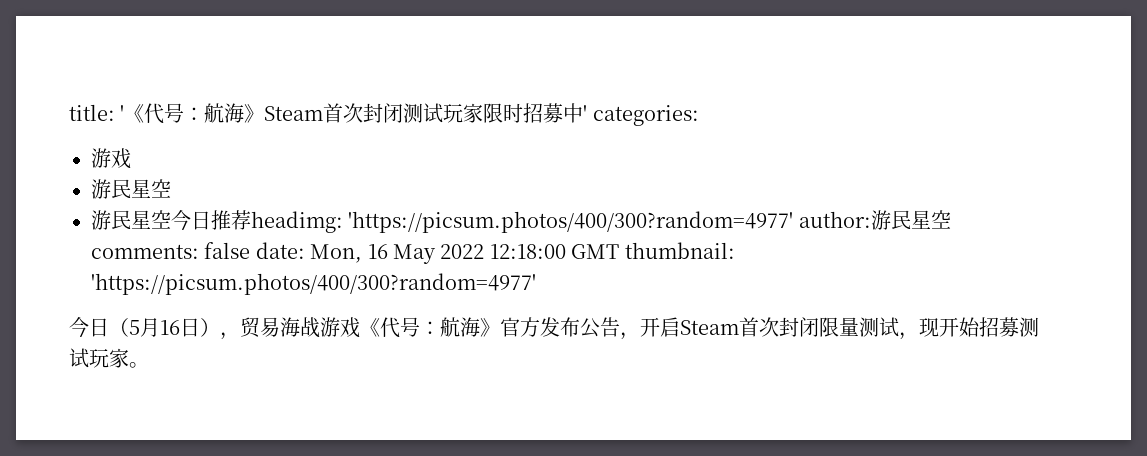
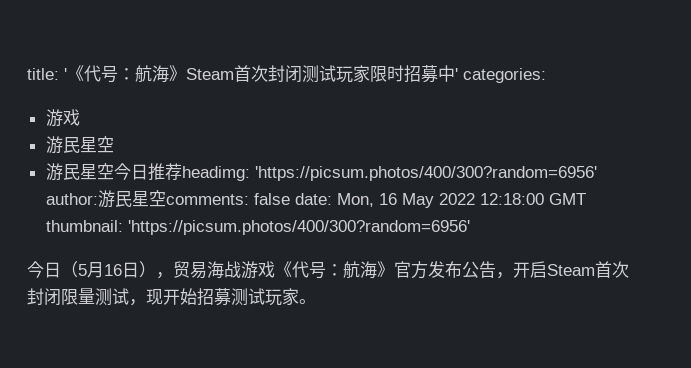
- 游民星空今日推荐headimg: 'https://picsum.photos/400/300?random=4977' author:游民星空comments: false date: Mon, 16 May 2022 12:18:00 GMT thumbnail: 'https://picsum.photos/400/300?random=4977'
+ 游民星空今日推荐headimg: 'https://picsum.photos/400/300?random=6956' author:游民星空comments: false date: Mon, 16 May 2022 12:18:00 GMT thumbnail: 'https://picsum.photos/400/300?random=6956'

